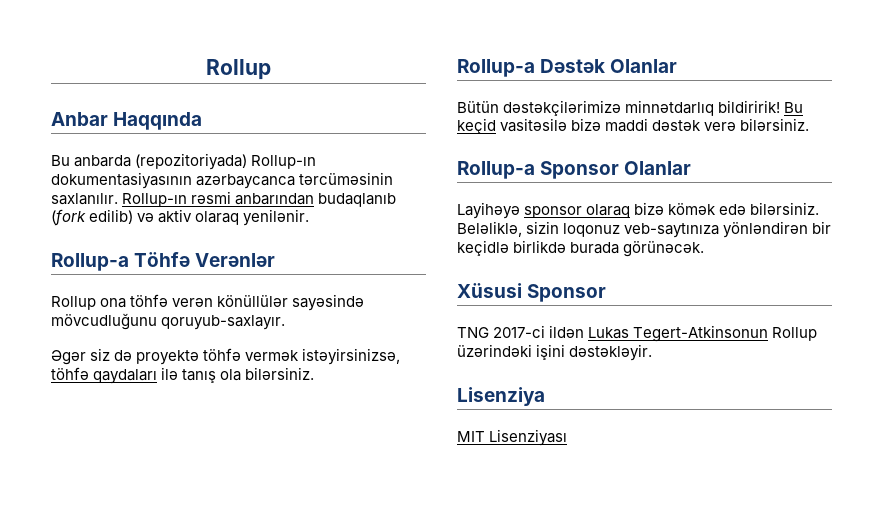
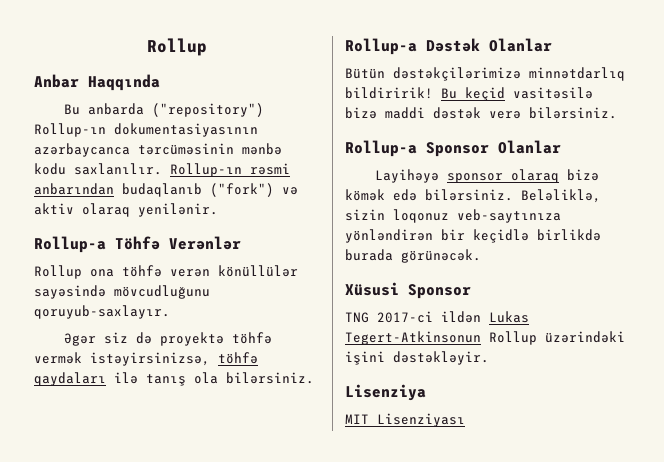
- Bu anbarda (repozitoriyada) Rollup-ın dokumentasiyasının azərbaycanca tərcüməsinin saxlanılır.
+ Bu anbarda ("repository") Rollup-ın dokumentasiyasının azərbaycanca tərcüməsinin mənbə kodu saxlanılır.
- Rollup-ın rəsmi anbarından budaqlanıb (fork edilib) və aktiv olaraq yenilənir.
+ Rollup-ın rəsmi anbarından budaqlanıb ("fork") və aktiv olaraq yenilənir.

